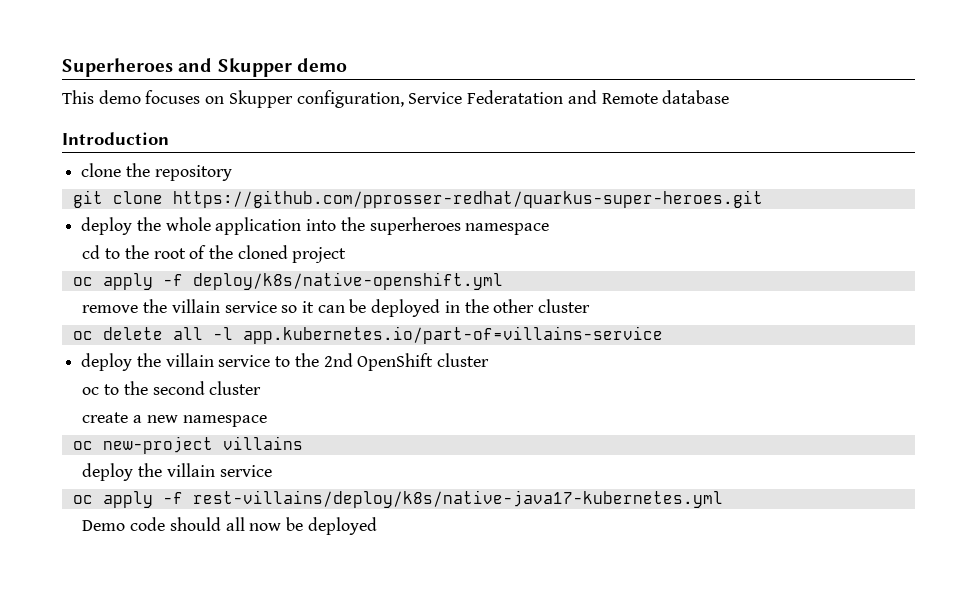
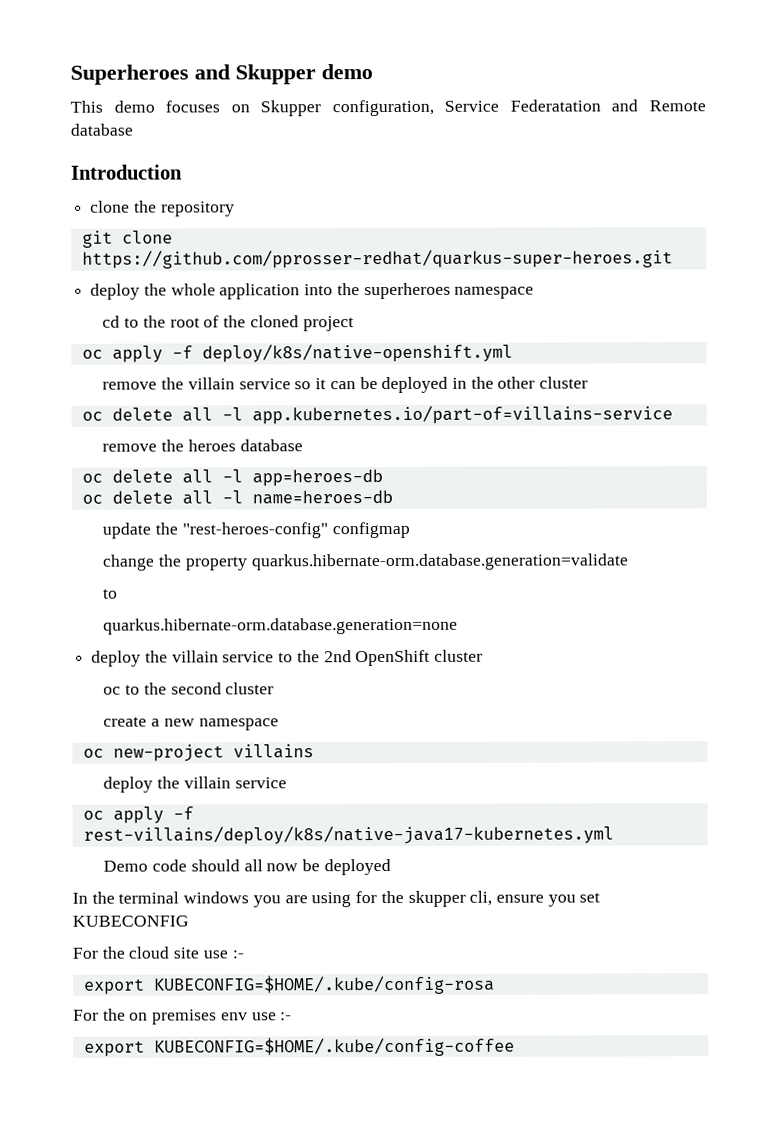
+ remove the heroes database
+ oc delete all -l app=heroes-db
+ oc delete all -l name=heroes-db
+ update the "rest-heroes-config" configmap
+ change the property quarkus.hibernate-orm.database.generation=validate
+ to
+ quarkus.hibernate-orm.database.generation=none
+ In the terminal windows you are using for the skupper cli, ensure you set KUBECONFIG
+ For the cloud site use :-
+ export KUBECONFIG=$HOME/.kube/config-rosa
+ For the on premises env use :-
+ export KUBECONFIG=$HOME/.kube/config-coffee

